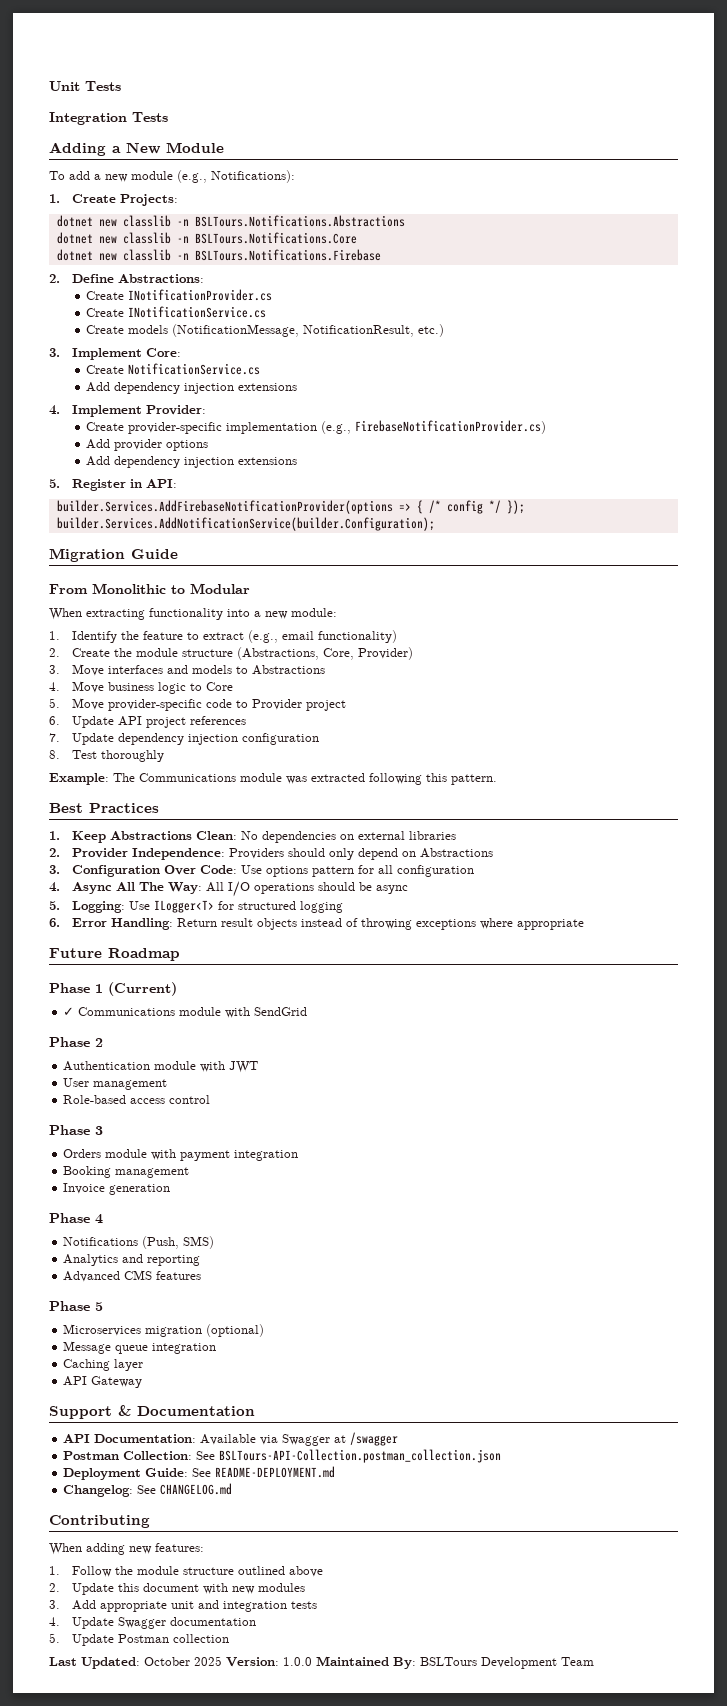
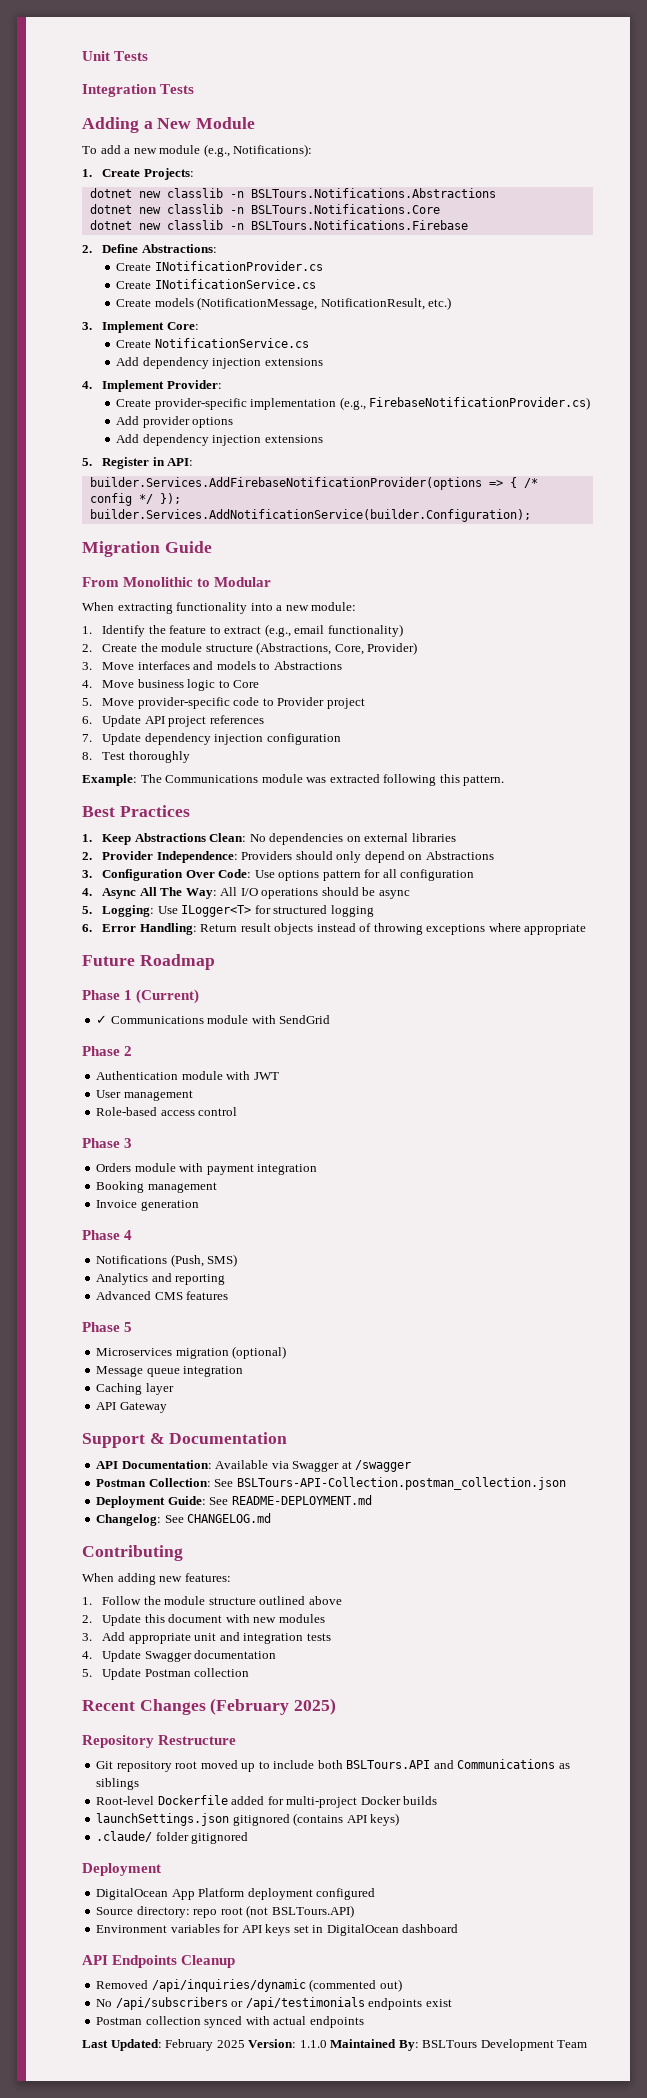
+ Recent Changes (February 2025)
+ Repository Restructure
+ Git repository root moved up to include both BSLTours.API and Communications as siblings
+ Root-level Dockerfile added for multi-project Docker builds
+ launchSettings.json gitignored (contains API keys)
+ .claude/ folder gitignored
+ Deployment
+ DigitalOcean App Platform deployment configured
+ Source directory: repo root (not BSLTours.API)
+ Environment variables for API keys set in DigitalOcean dashboard
+ API Endpoints Cleanup
+ Removed /api/inquiries/dynamic (commented out)
+ No /api/subscribers or /api/testimonials endpoints exist
+ Postman collection synced with actual endpoints
- Last Updated: October 2025 Version: 1.0.0 Maintained By: BSLTours Development Team
+ Last Updated: February 2025 Version: 1.1.0 Maintained By: BSLTours Development Team

